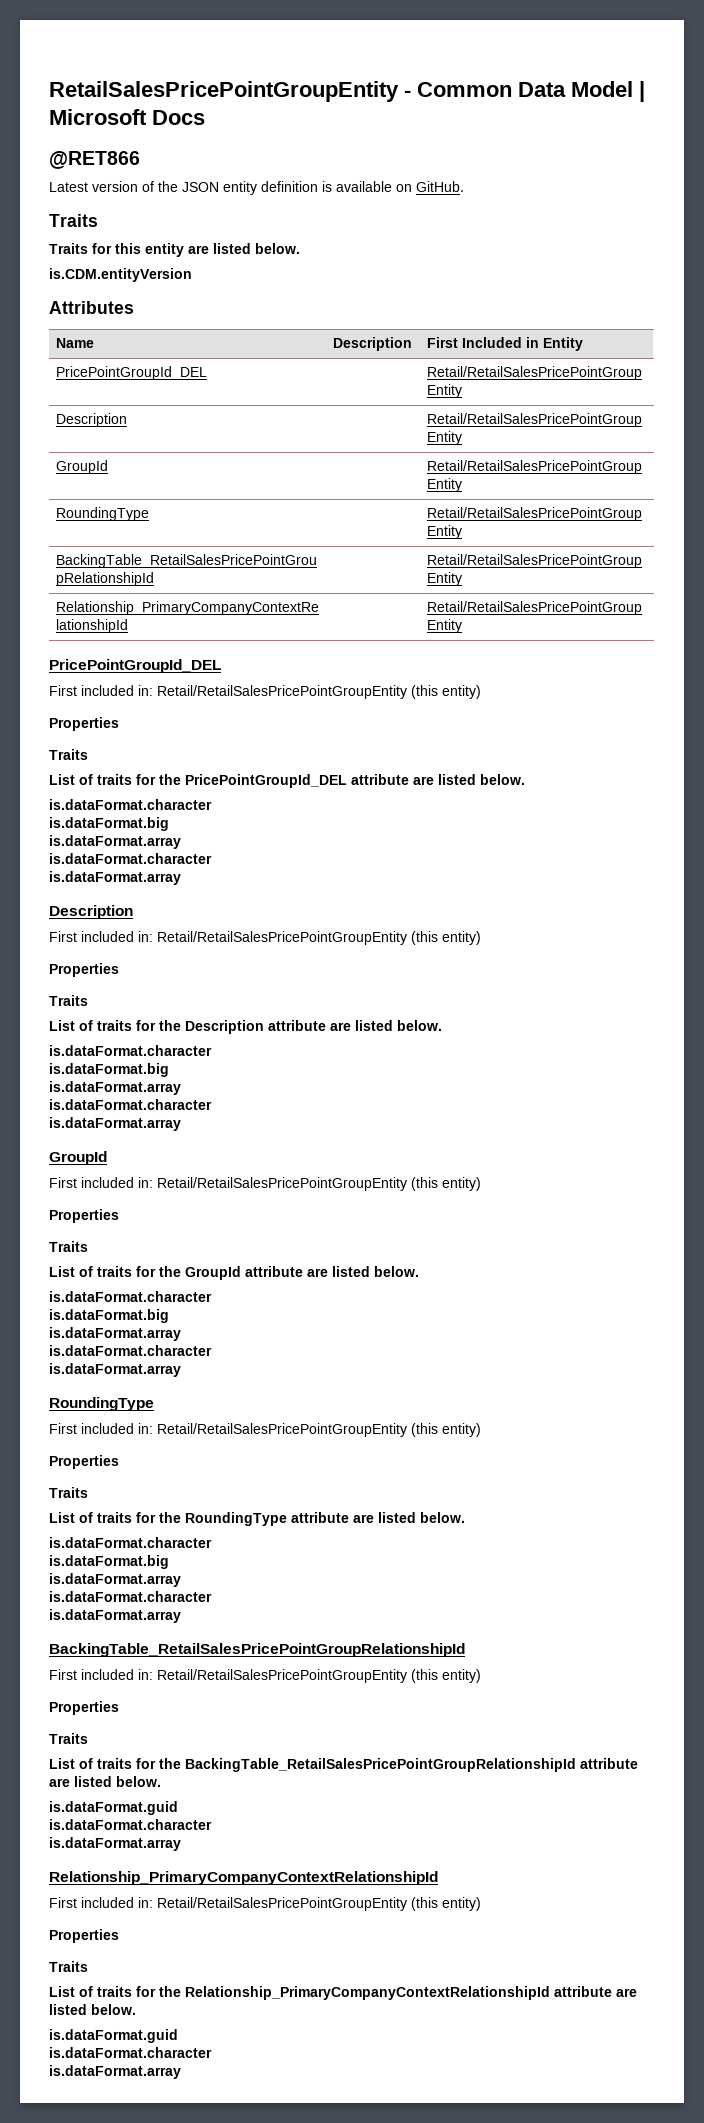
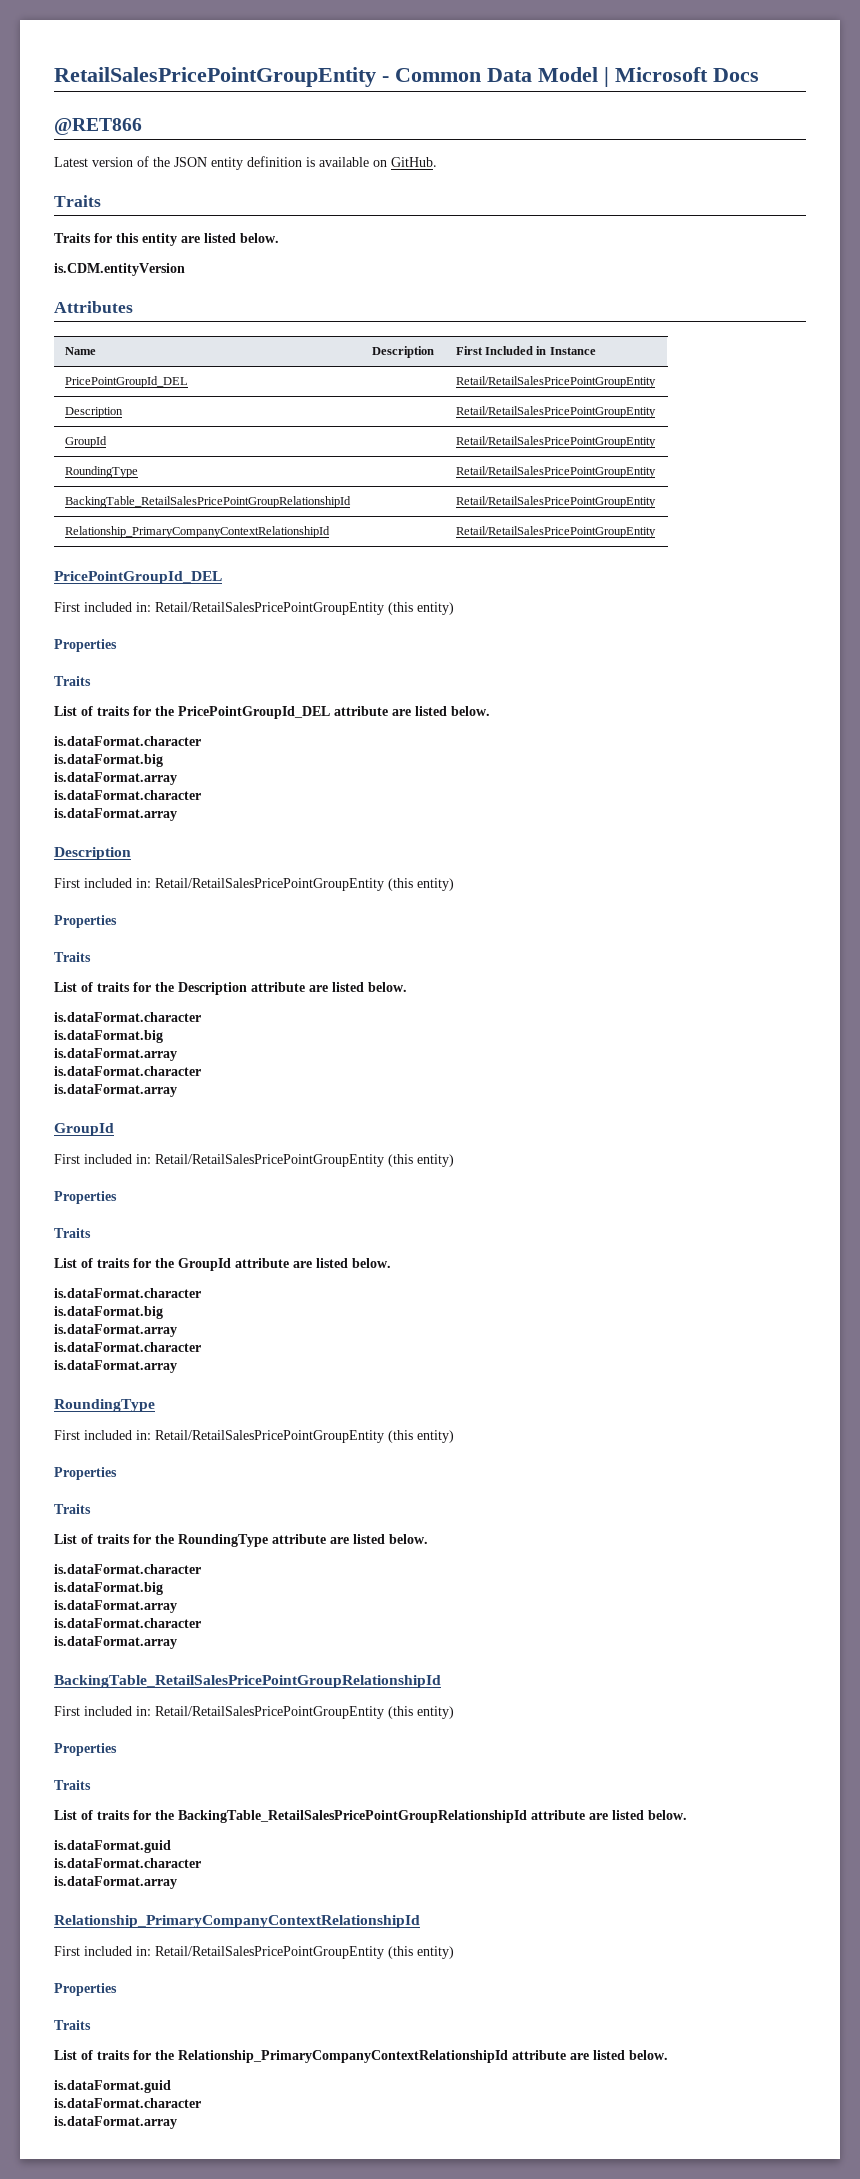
- Name | Description | First Included in Entity
+ Name | Description | First Included in Instance

